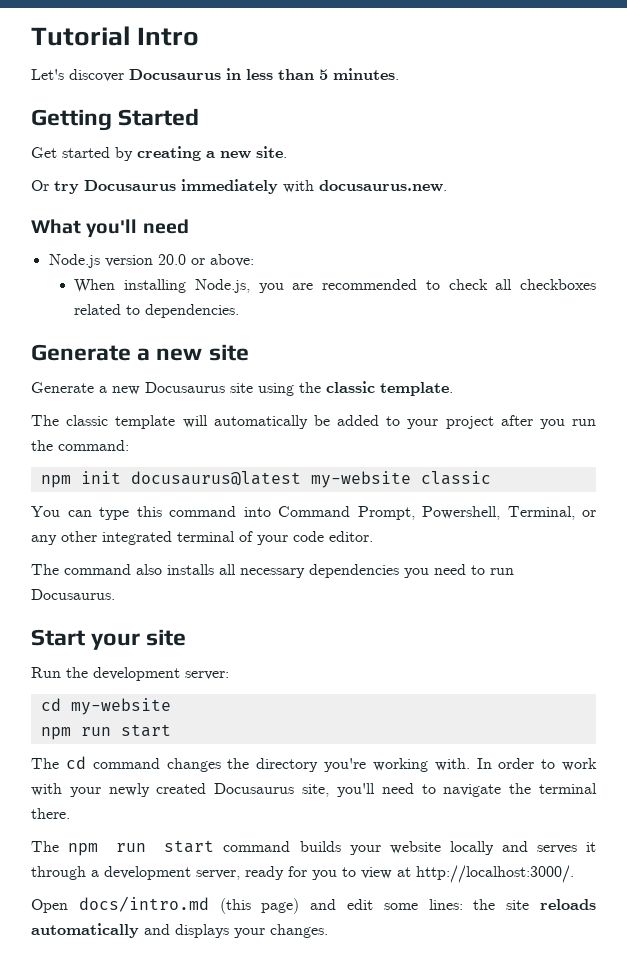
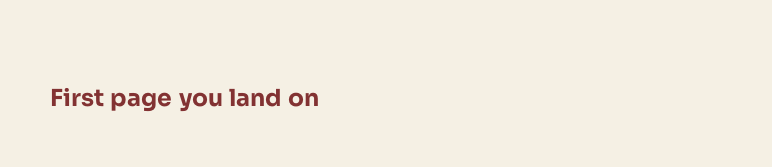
- Tutorial Intro
- Let's discover Docusaurus in less than 5 minutes.
- Getting Started
- Get started by creating a new site.
- Or try Docusaurus immediately with docusaurus.new.
- What you'll need
- Node.js version 20.0 or above:
- When installing Node.js, you are recommended to check all checkboxes related to dependencies.
- Generate a new site
- Generate a new Docusaurus site using the classic template.
- The classic template will automatically be added to your project after you run the command:
- npm init docusaurus@latest my-website classic
- You can type this command into Command Prompt, Powershell, Terminal, or any other integrated terminal of your code editor.
- The command also installs all necessary dependencies you need to run Docusaurus.
- Start your site
- Run the development server:
- cd my-website
- npm run start
- The cd command changes the directory you're working with. In order to work with your newly created Docusaurus site, you'll need to navigate the terminal there.
- The npm run start command builds your website locally and serves it through a development server, ready for you to view at http://localhost:3000/.
- Open docs/intro.md (this page) and edit some lines: the site reloads automatically and displays your changes.
+ First page you land on

